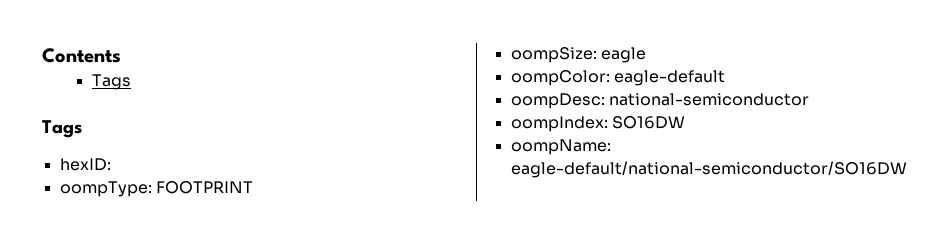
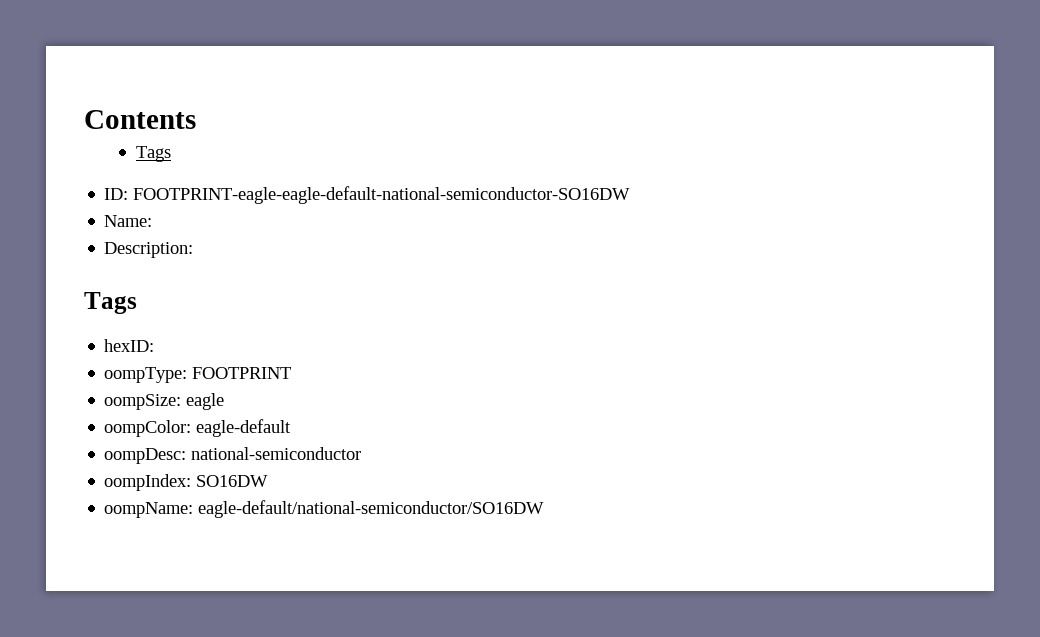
+ ID: FOOTPRINT-eagle-eagle-default-national-semiconductor-SO16DW
+ Name:
+ Description:

